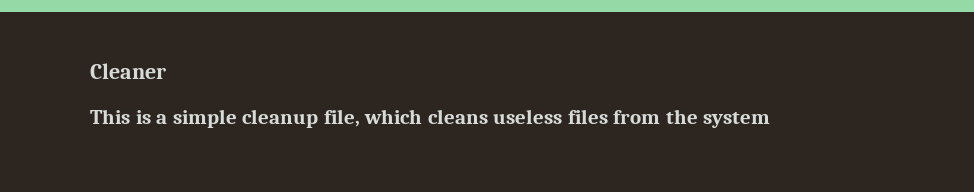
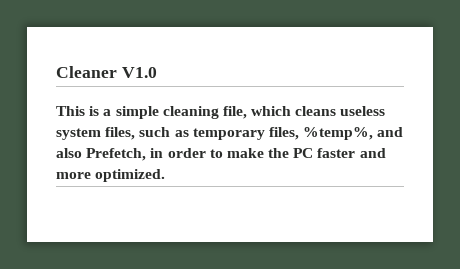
- Cleaner
+ Cleaner V1.0
- This is a simple cleanup file, which cleans useless files from the system
+ This is a simple cleaning file, which cleans useless system files, such as temporary files, %temp%, and also Prefetch, in order to make the PC faster and more optimized.

